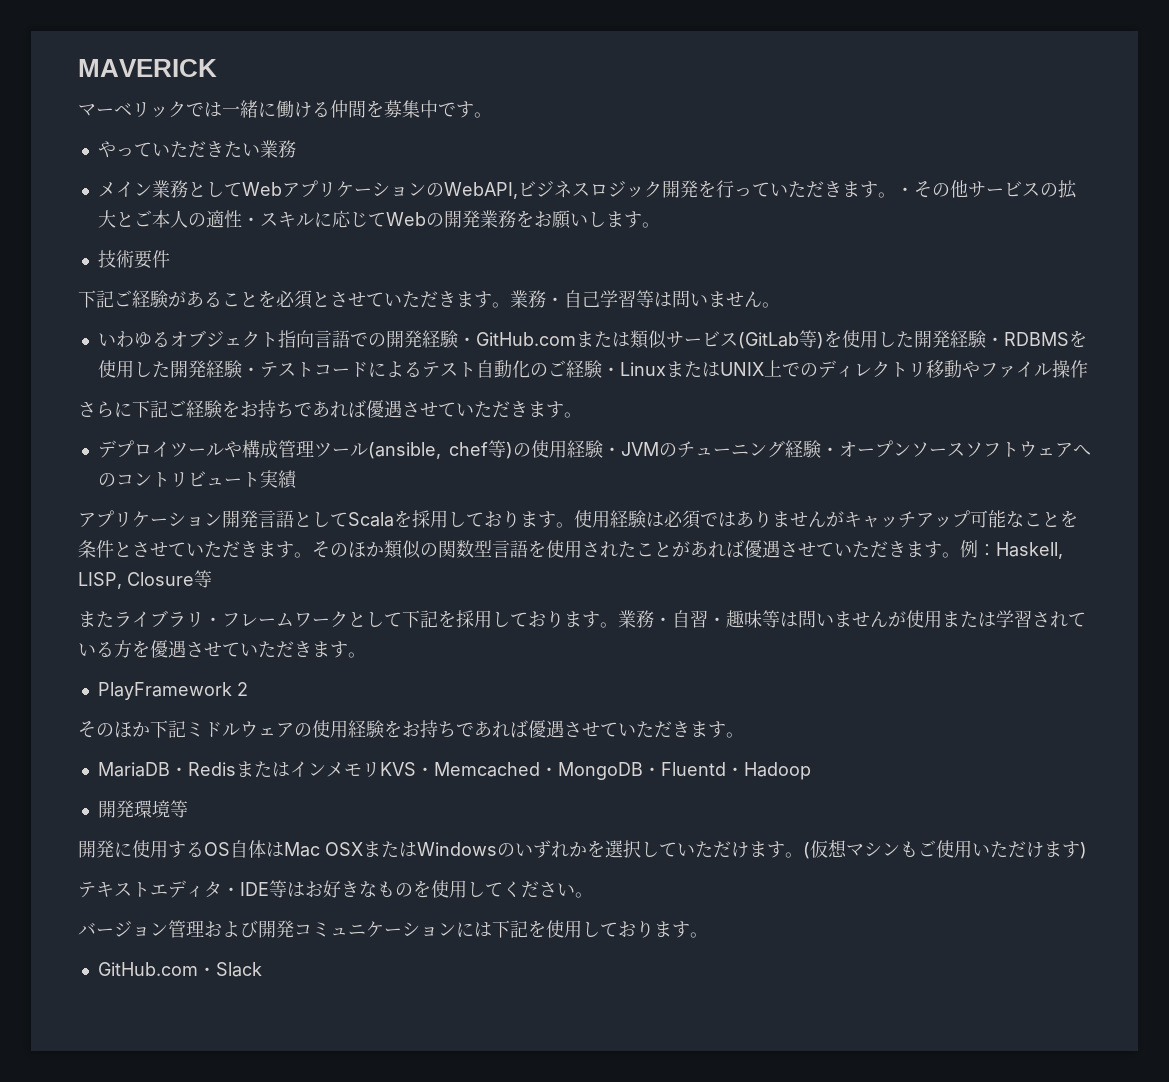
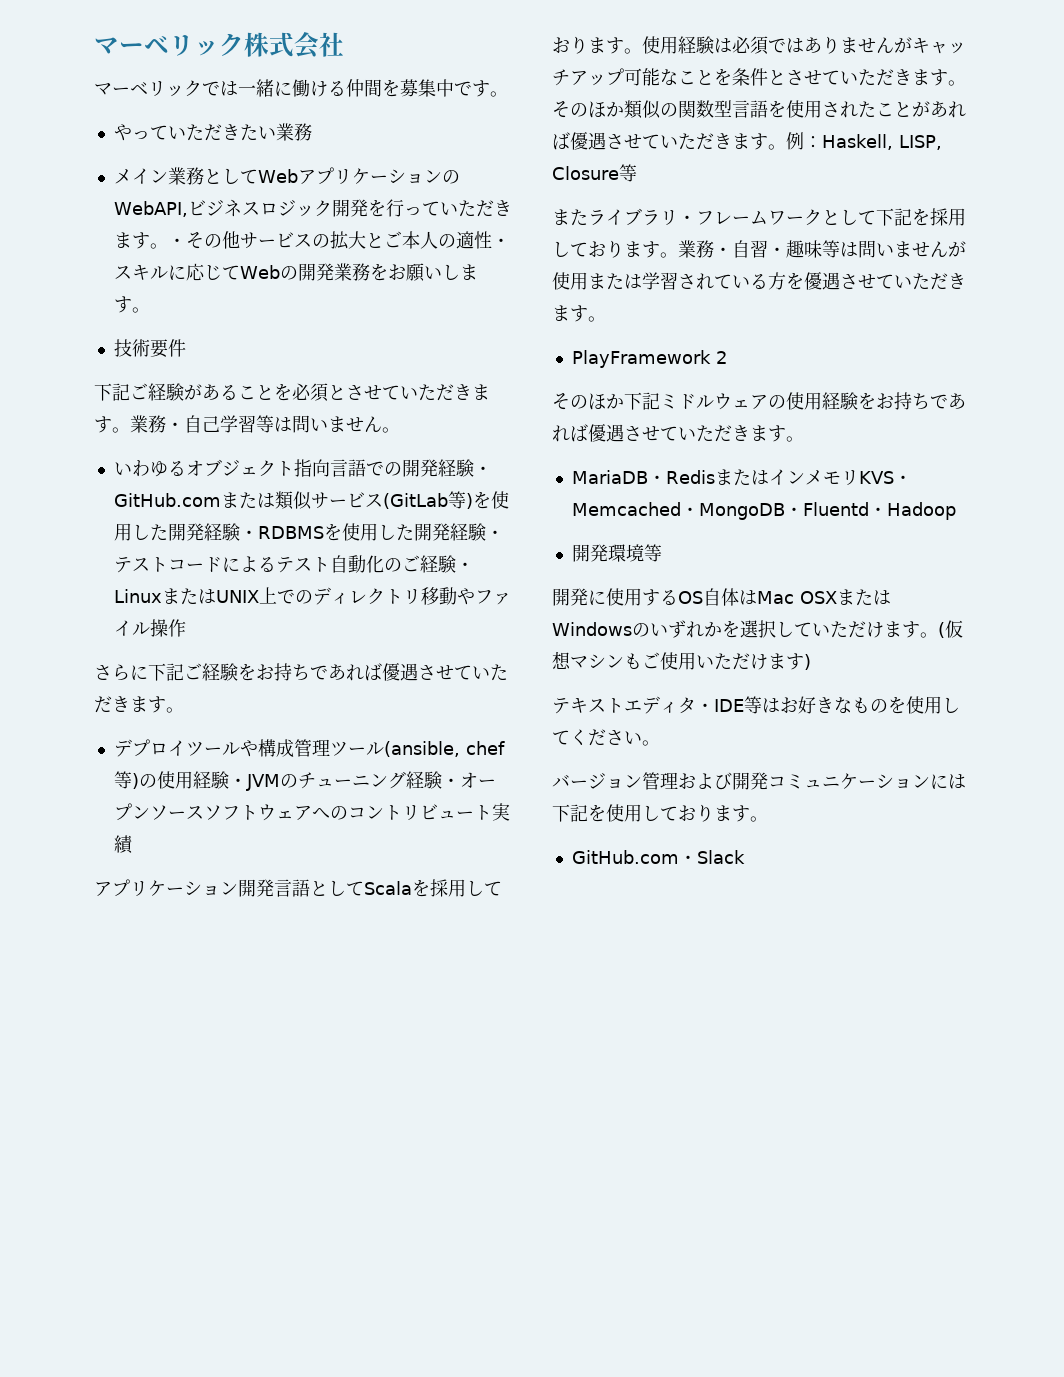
- MAVERICK
+ マーベリック株式会社

